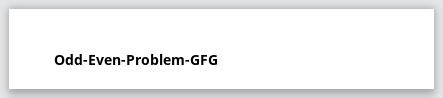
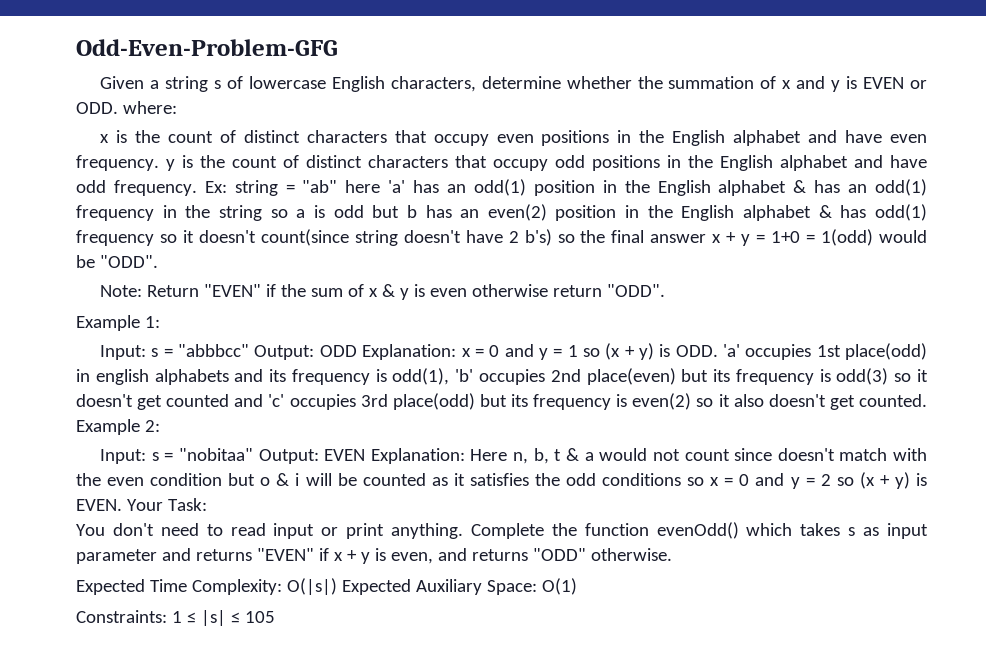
+ Given a string s of lowercase English characters, determine whether the summation of x and y is EVEN or ODD. where:
+ x is the count of distinct characters that occupy even positions in the English alphabet and have even frequency. y is the count of distinct characters that occupy odd positions in the English alphabet and have odd frequency. Ex: string = "ab" here 'a' has an odd(1) position in the English alphabet & has an odd(1) frequency in the string so a is odd but b has an even(2) position in the English alphabet & has odd(1) frequency so it doesn't count(since string doesn't have 2 b's) so the final answer x + y = 1+0 = 1(odd) would be "ODD".
+ Note: Return "EVEN" if the sum of x & y is even otherwise return "ODD".
+ Example 1:
+ Input: s = "abbbcc" Output: ODD Explanation: x = 0 and y = 1 so (x + y) is ODD. 'a' occupies 1st place(odd) in english alphabets and its frequency is odd(1), 'b' occupies 2nd place(even) but its frequency is odd(3) so it doesn't get counted and 'c' occupies 3rd place(odd) but its frequency is even(2) so it also doesn't get counted. Example 2:
+ Input: s = "nobitaa" Output: EVEN Explanation: Here n, b, t & a would not count since doesn't match with the even condition but o & i will be counted as it satisfies the odd conditions so x = 0 and y = 2 so (x + y) is EVEN. Your Task:
+ You don't need to read input or print anything. Complete the function evenOdd() which takes s as input parameter and returns "EVEN" if x + y is even, and returns "ODD" otherwise.
+ Expected Time Complexity: O(|s|) Expected Auxiliary Space: O(1)
+ Constraints: 1 ≤ |s| ≤ 105

